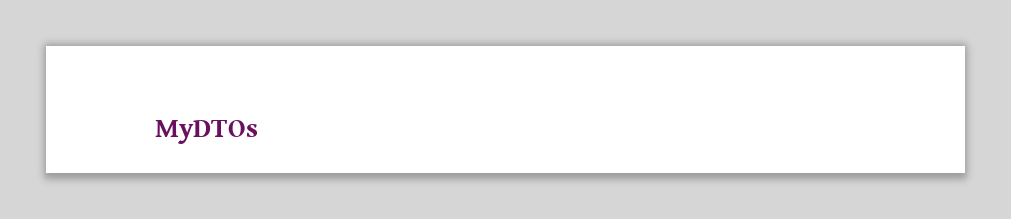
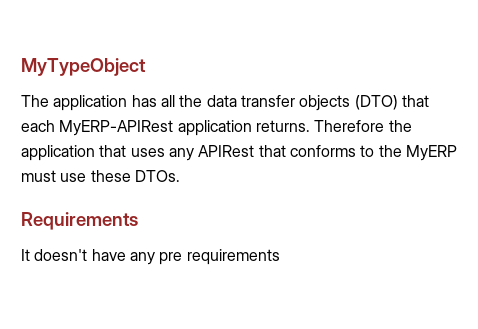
- MyDTOs
+ MyTypeObject
+ The application has all the data transfer objects (DTO) that each MyERP-APIRest application returns. Therefore the application that uses any APIRest that conforms to the MyERP must use these DTOs.
+ Requirements
+ It doesn't have any pre requirements

